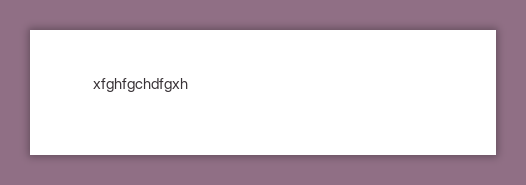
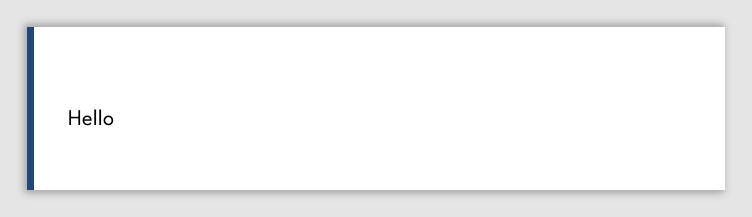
- xfghfgchdfgxh
+ Hello

